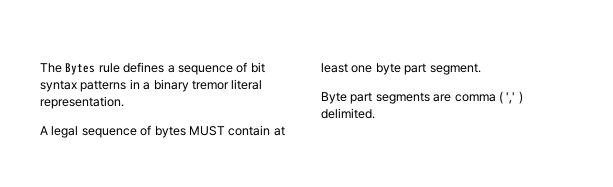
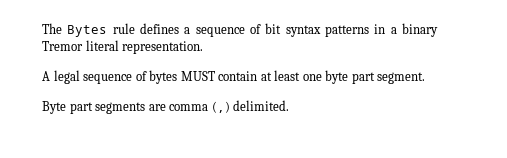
- The Bytes rule defines a sequence of bit syntax patterns in a binary tremor literal representation.
+ The Bytes rule defines a sequence of bit syntax patterns in a binary Tremor literal representation.
- Byte part segments are comma ( ',' ) delimited.
+ Byte part segments are comma (,) delimited.

